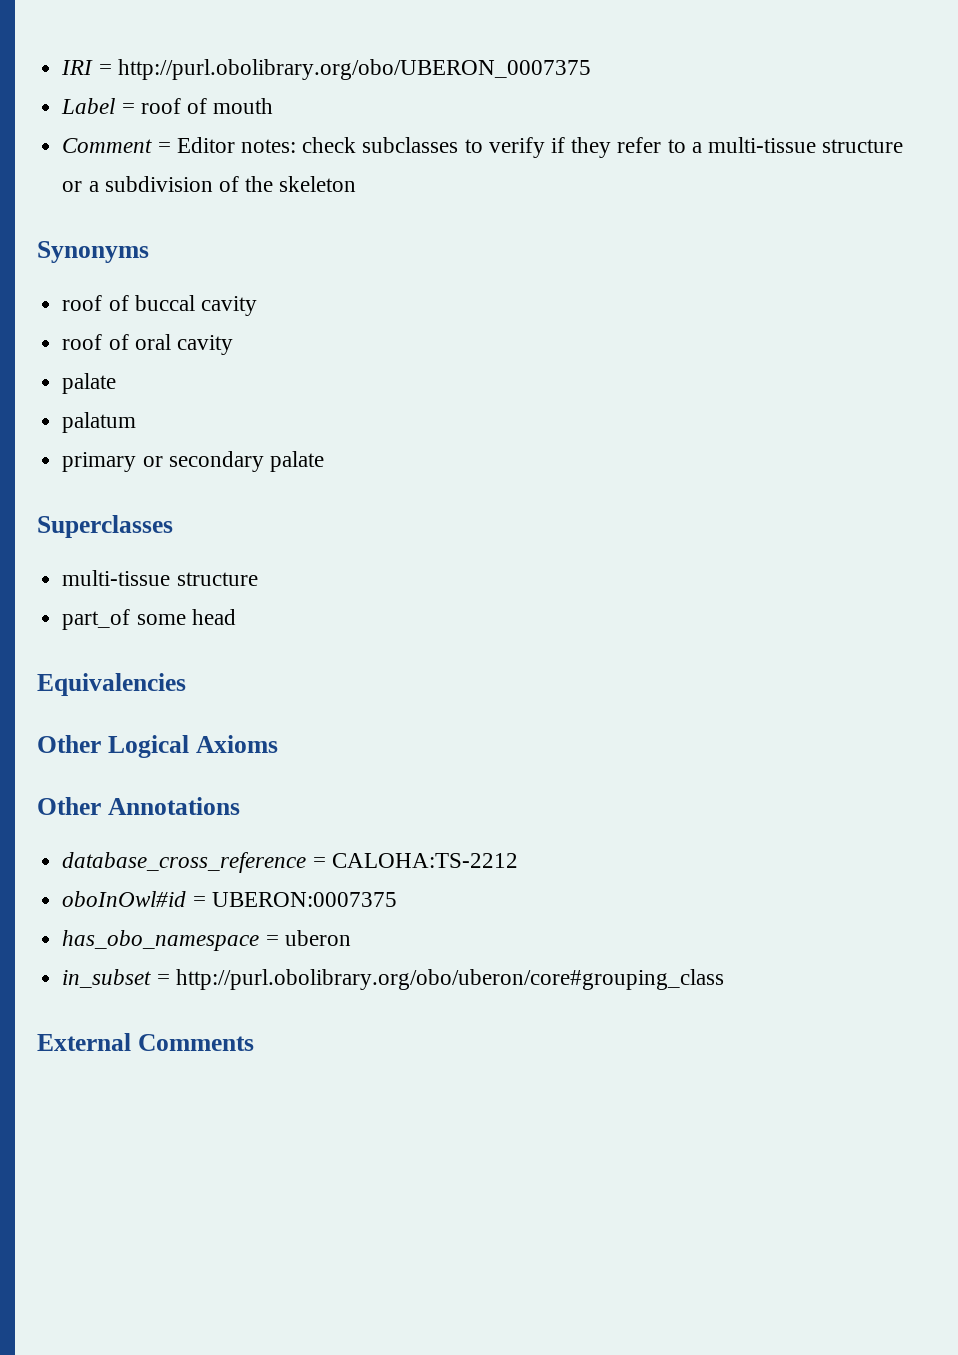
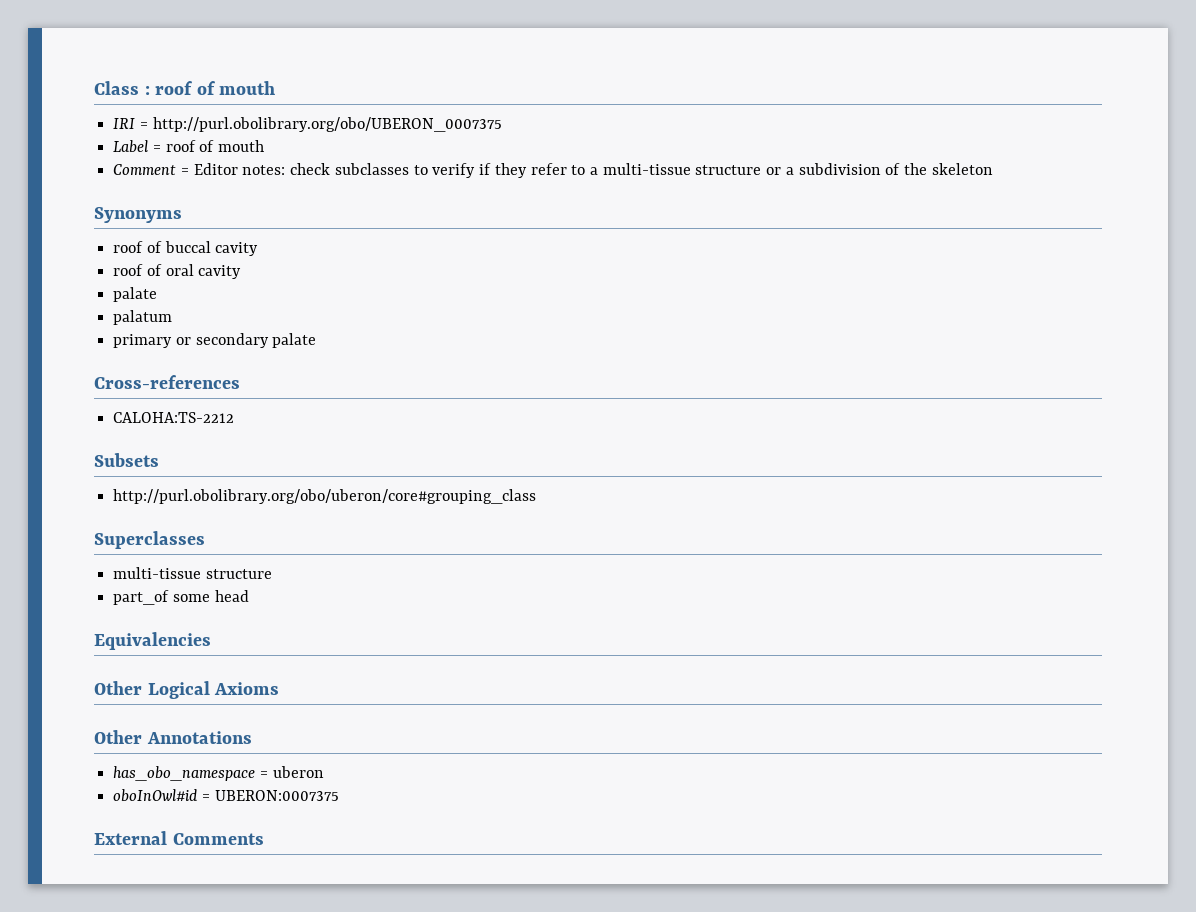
+ Class : roof of mouth
+ Cross-references
+ CALOHA:TS-2212
+ Subsets
+ http://purl.obolibrary.org/obo/uberon/core#grouping_class
- database_cross_reference = CALOHA:TS-2212
+ has_obo_namespace = uberon
- has_obo_namespace = uberon
- in_subset = http://purl.obolibrary.org/obo/uberon/core#grouping_class

